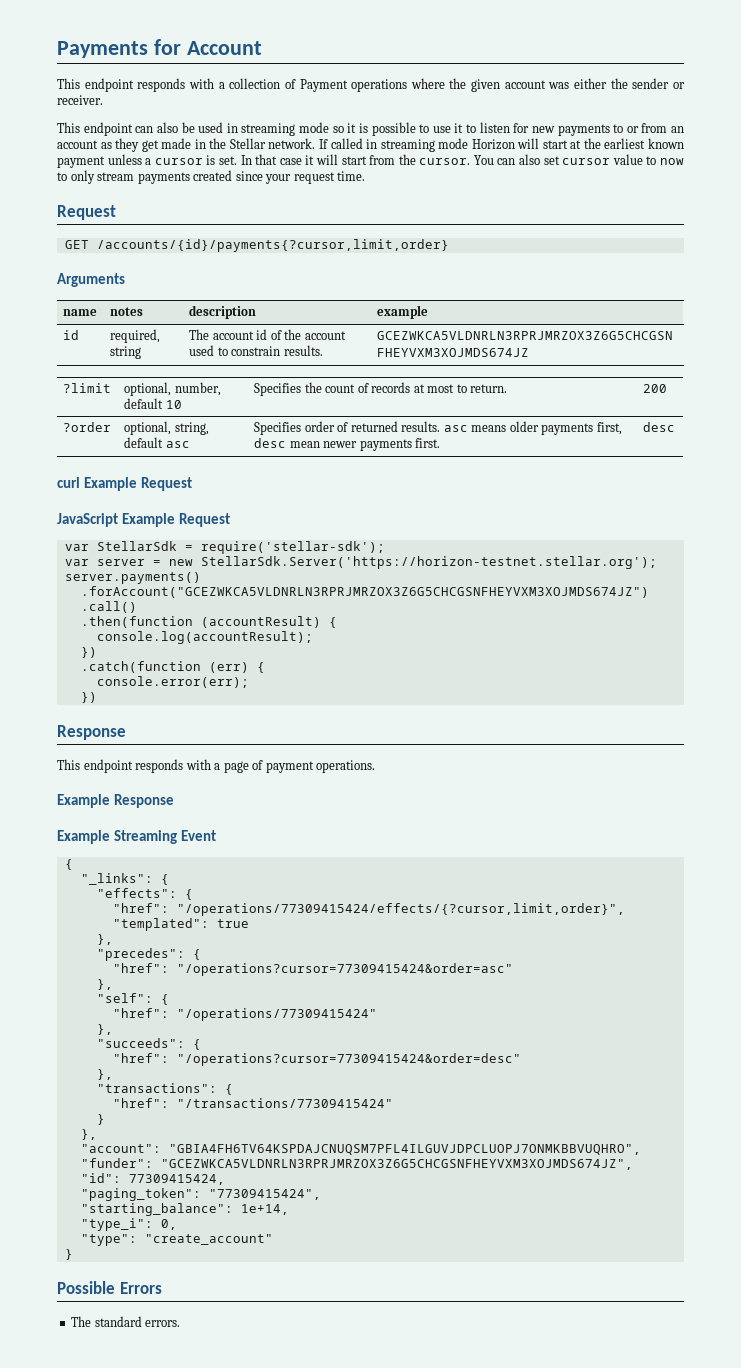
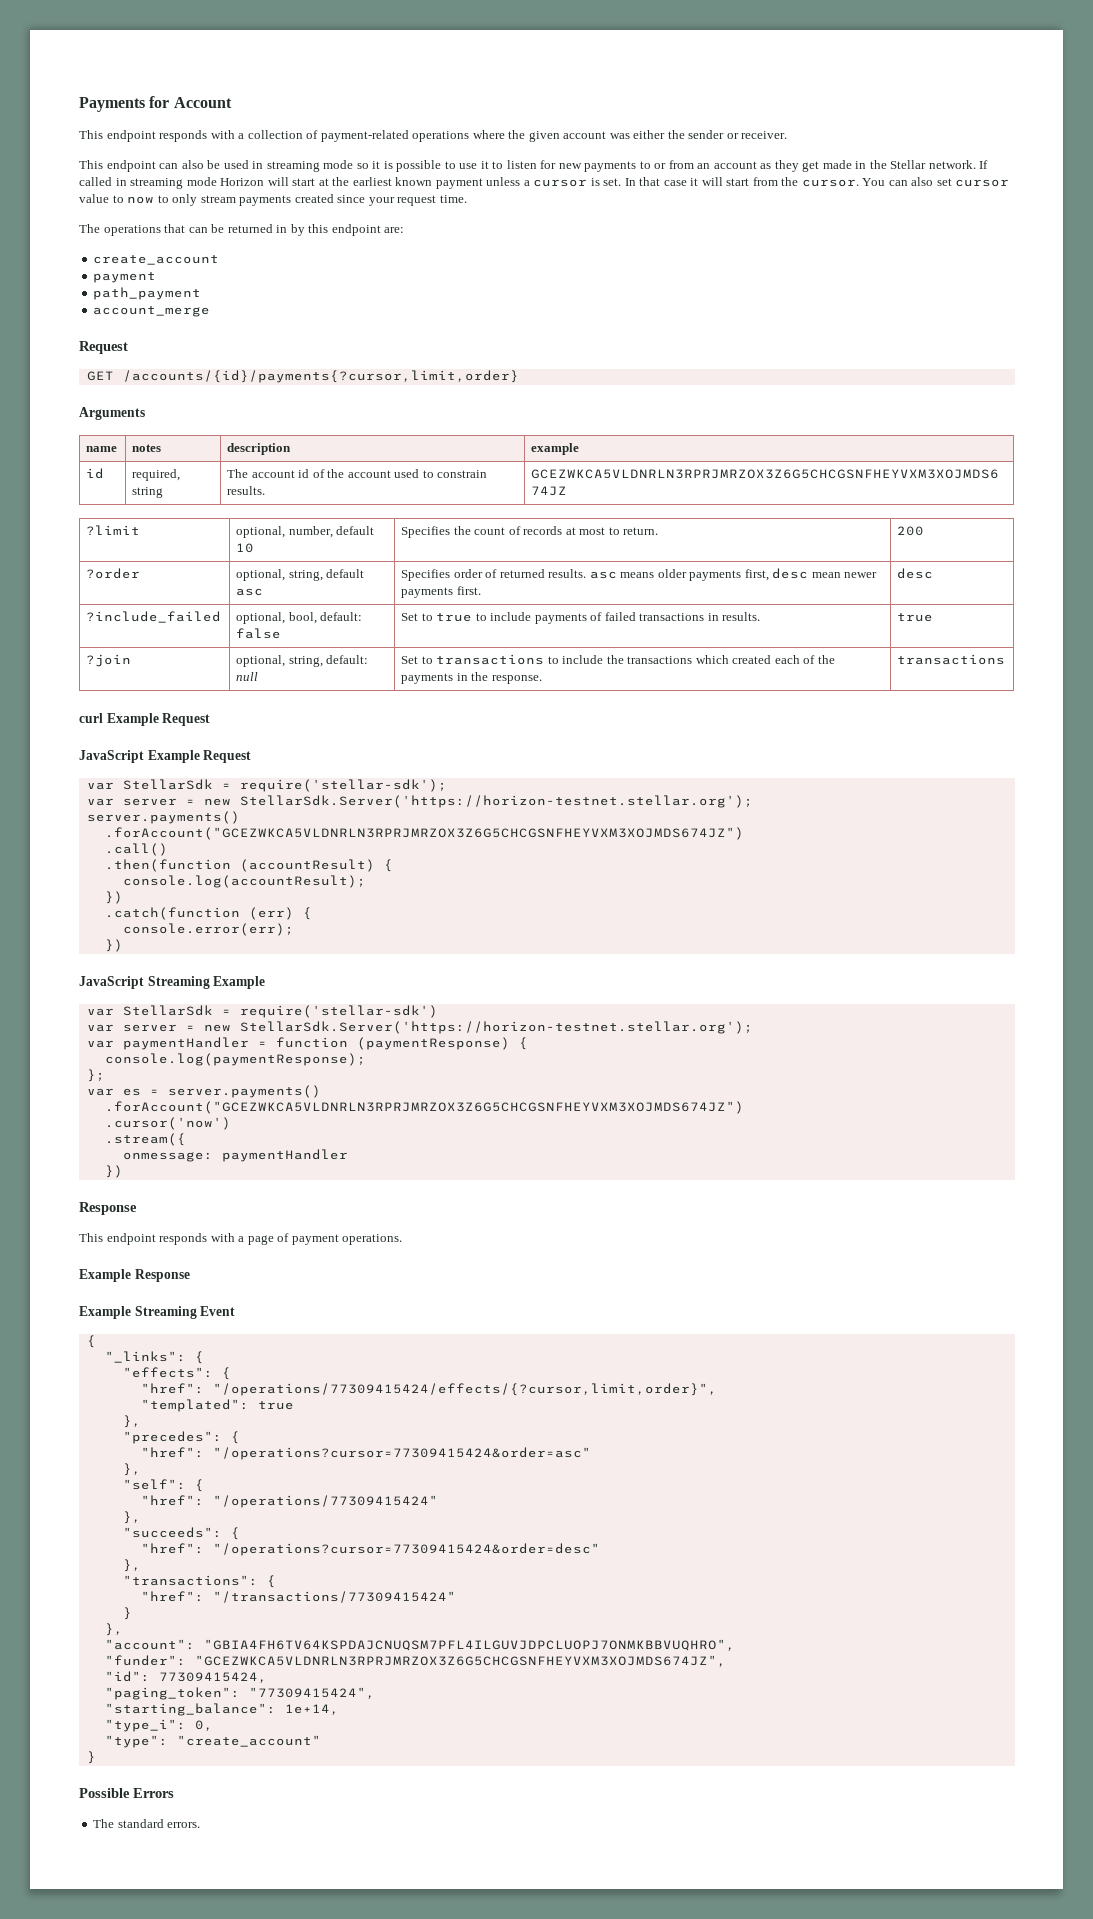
- This endpoint responds with a collection of Payment operations where the given account was either the sender or receiver.
+ This endpoint responds with a collection of payment-related operations where the given account was either the sender or receiver.
+ The operations that can be returned in by this endpoint are:
+ create_account
+ payment
+ path_payment
+ account_merge
+ ?include_failed | optional, bool, default: false | Set to true to include payments of failed transactions in results. | true
+ ?join | optional, string, default: null | Set to transactions to include the transactions which created each of the payments in the response. | transactions
+ JavaScript Streaming Example
+ var StellarSdk = require('stellar-sdk')
+ var server = new StellarSdk.Server('https://horizon-testnet.stellar.org');
+ var paymentHandler = function (paymentResponse) {
+ console.log(paymentResponse);
+ };
+ var es = server.payments()
+ .forAccount("GCEZWKCA5VLDNRLN3RPRJMRZOX3Z6G5CHCGSNFHEYVXM3XOJMDS674JZ")
+ .cursor('now')
+ .stream({
+ onmessage: paymentHandler
+ })

